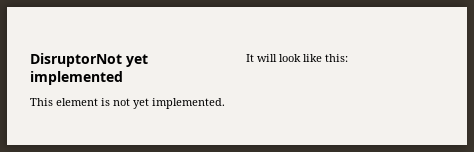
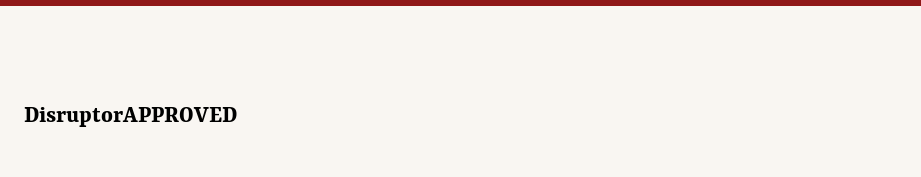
- DisruptorNot yet implemented
- This element is not yet implemented. It will look like this:
+ DisruptorAPPROVED

